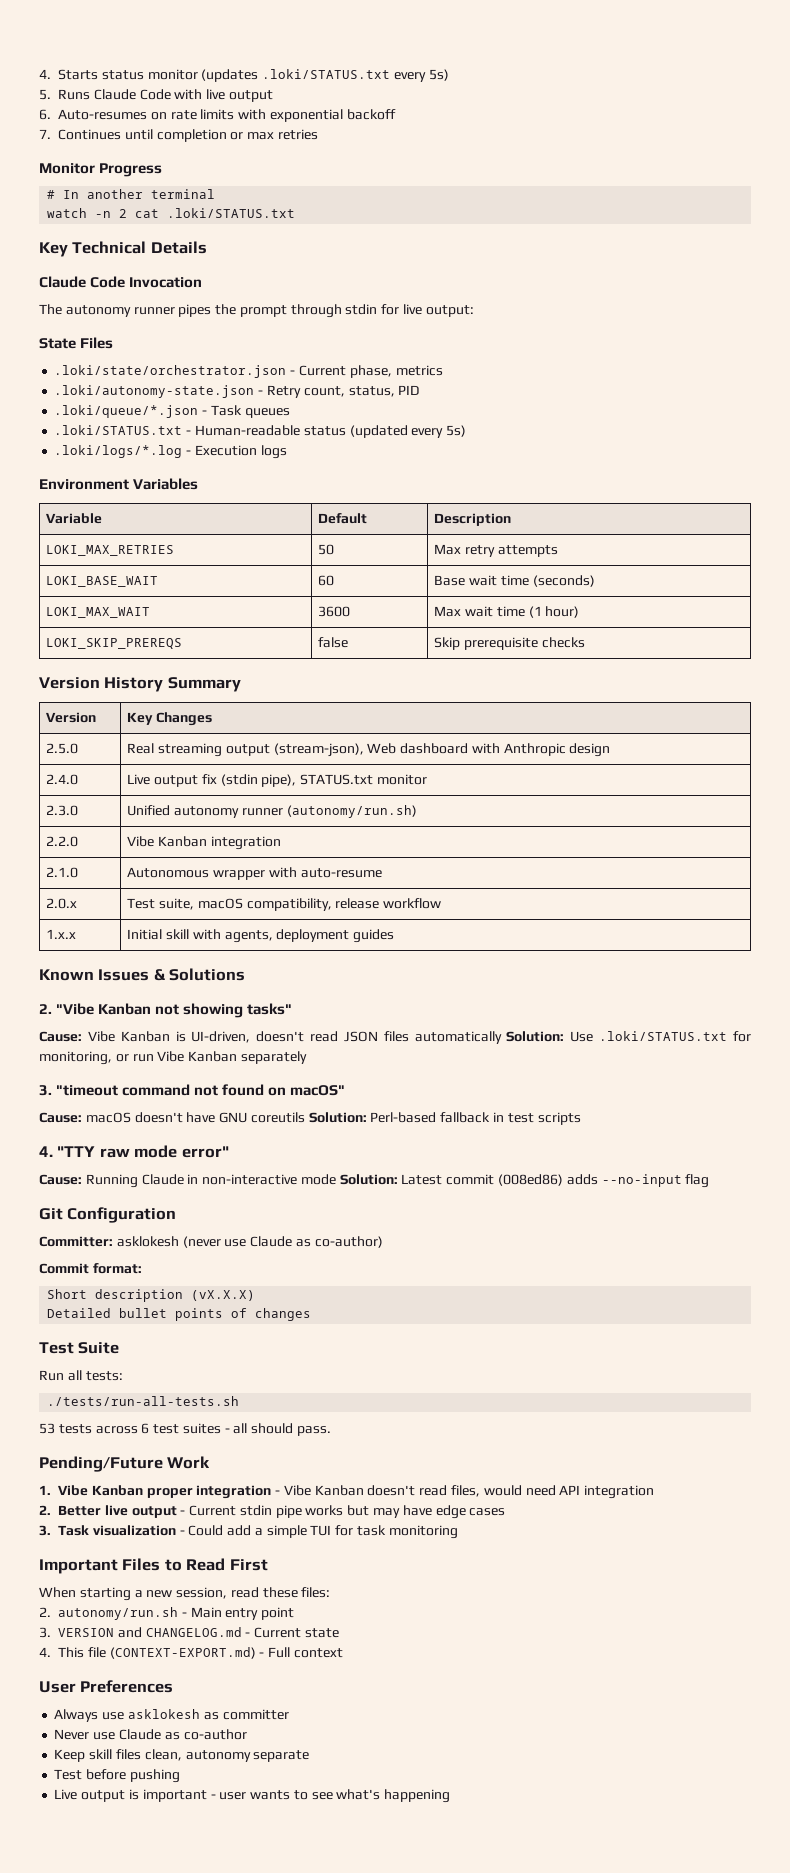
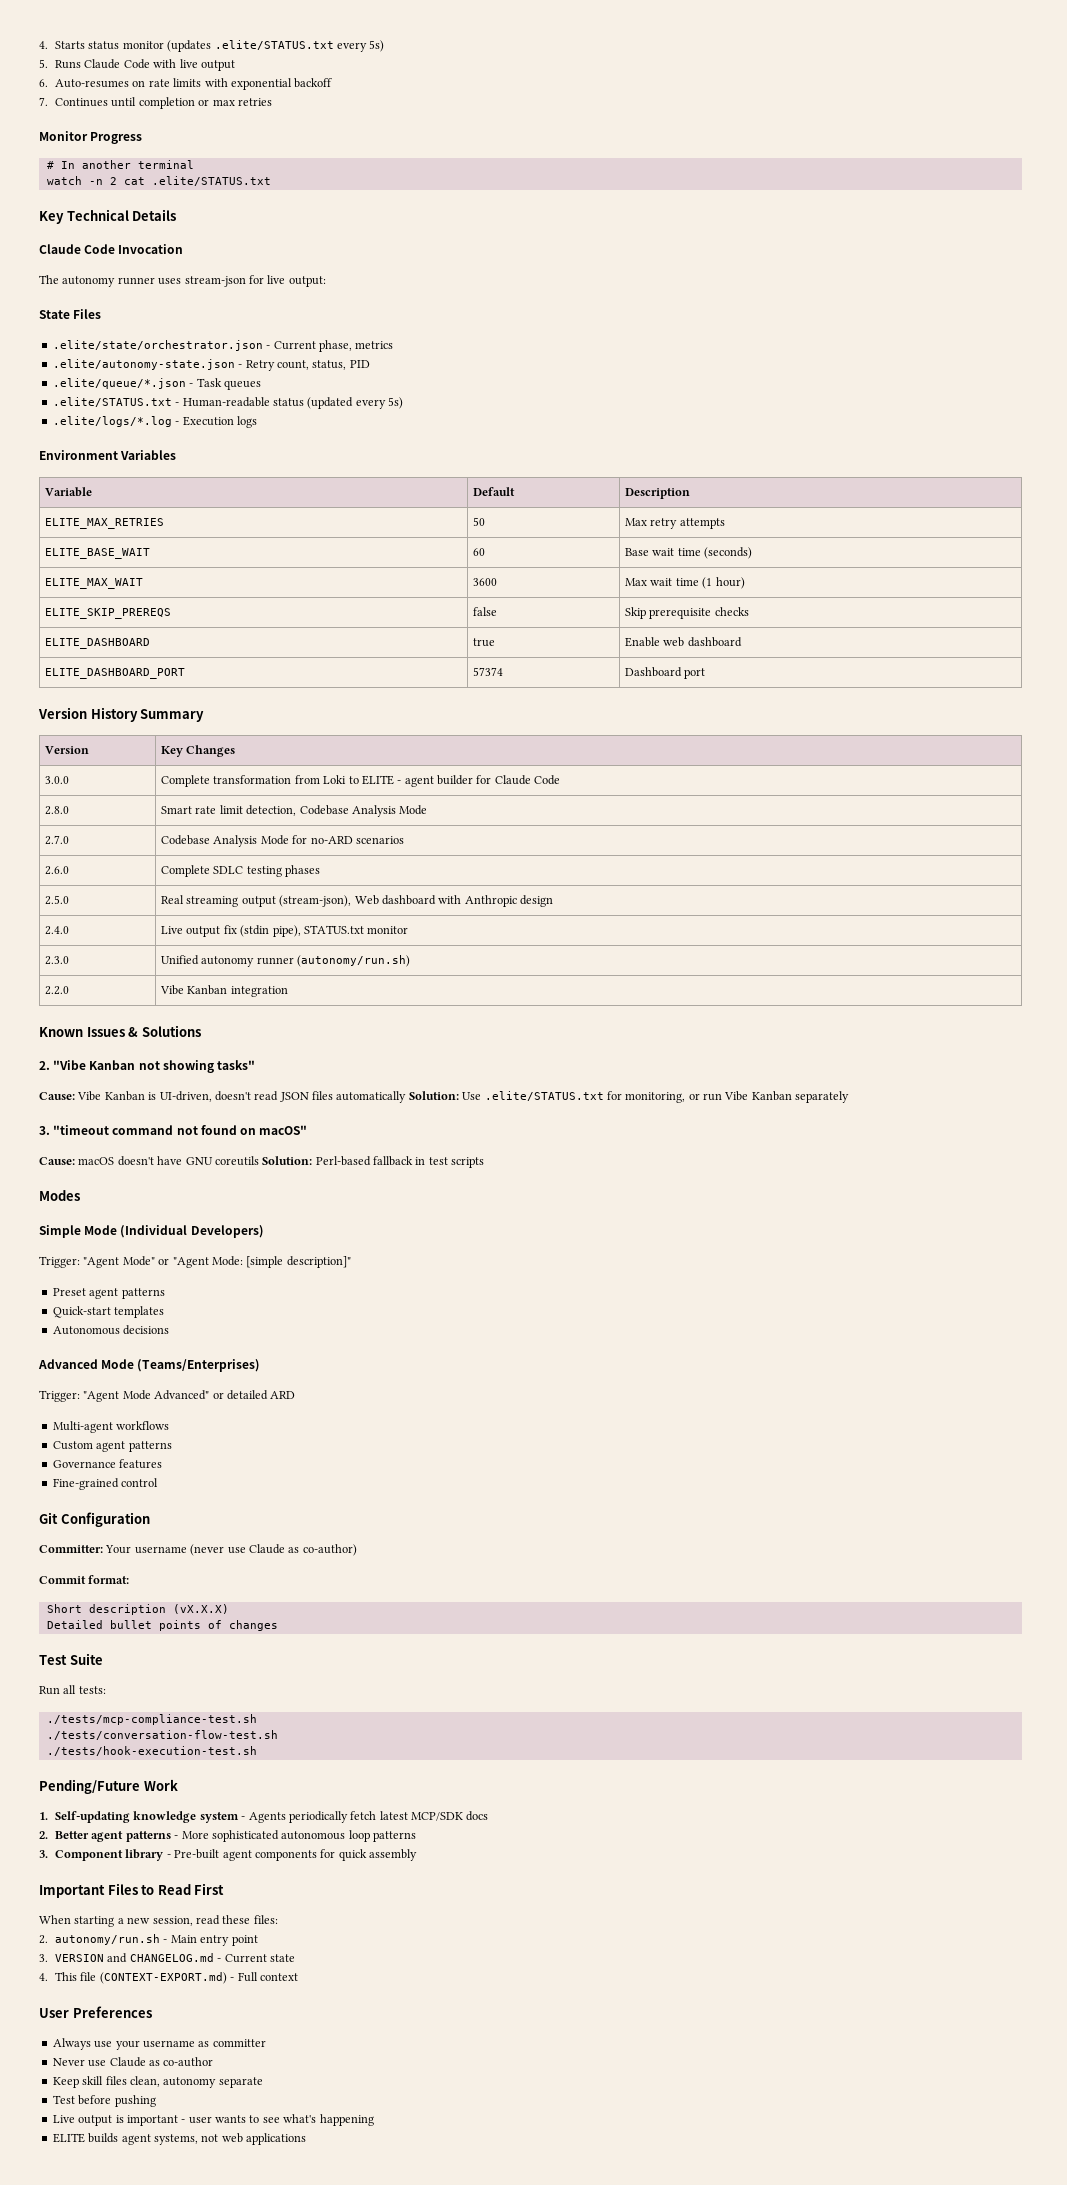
- 4. Starts status monitor (updates .loki/STATUS.txt every 5s)
+ 4. Starts status monitor (updates .elite/STATUS.txt every 5s)
- watch -n 2 cat .loki/STATUS.txt
+ watch -n 2 cat .elite/STATUS.txt
- The autonomy runner pipes the prompt through stdin for live output:
+ The autonomy runner uses stream-json for live output:
- .loki/state/orchestrator.json - Current phase, metrics
+ .elite/state/orchestrator.json - Current phase, metrics
- .loki/autonomy-state.json - Retry count, status, PID
+ .elite/autonomy-state.json - Retry count, status, PID
- .loki/queue/*.json - Task queues
+ .elite/queue/*.json - Task queues
- .loki/STATUS.txt - Human-readable status (updated every 5s)
+ .elite/STATUS.txt - Human-readable status (updated every 5s)
- .loki/logs/*.log - Execution logs
+ .elite/logs/*.log - Execution logs
- LOKI_MAX_RETRIES | 50 | Max retry attempts
+ ELITE_MAX_RETRIES | 50 | Max retry attempts
- LOKI_BASE_WAIT | 60 | Base wait time (seconds)
+ ELITE_BASE_WAIT | 60 | Base wait time (seconds)
- LOKI_MAX_WAIT | 3600 | Max wait time (1 hour)
+ ELITE_MAX_WAIT | 3600 | Max wait time (1 hour)
- LOKI_SKIP_PREREQS | false | Skip prerequisite checks
+ ELITE_SKIP_PREREQS | false | Skip prerequisite checks
+ ELITE_DASHBOARD | true | Enable web dashboard
+ ELITE_DASHBOARD_PORT | 57374 | Dashboard port
+ 3.0.0 | Complete transformation from Loki to ELITE - agent builder for Claude Code
+ 2.8.0 | Smart rate limit detection, Codebase Analysis Mode
+ 2.7.0 | Codebase Analysis Mode for no-ARD scenarios
+ 2.6.0 | Complete SDLC testing phases
- 2.1.0 | Autonomous wrapper with auto-resume
- 2.0.x | Test suite, macOS compatibility, release workflow
- 1.x.x | Initial skill with agents, deployment guides
- Cause: Vibe Kanban is UI-driven, doesn't read JSON files automatically Solution: Use .loki/STATUS.txt for monitoring, or run Vibe Kanban separately
+ Cause: Vibe Kanban is UI-driven, doesn't read JSON files automatically Solution: Use .elite/STATUS.txt for monitoring, or run Vibe Kanban separately
- 4. "TTY raw mode error"
- Cause: Running Claude in non-interactive mode Solution: Latest commit (008ed86) adds --no-input flag
+ Modes
+ Simple Mode (Individual Developers)
+ Trigger: "Agent Mode" or "Agent Mode: [simple description]"
+ Preset agent patterns
+ Quick-start templates
+ Autonomous decisions
+ Advanced Mode (Teams/Enterprises)
+ Trigger: "Agent Mode Advanced" or detailed ARD
+ Multi-agent workflows
+ Custom agent patterns
+ Governance features
+ Fine-grained control
- Committer: asklokesh (never use Claude as co-author)
+ Committer: Your username (never use Claude as co-author)
- ./tests/run-all-tests.sh
- 53 tests across 6 test suites - all should pass.
+ ./tests/mcp-compliance-test.sh
+ ./tests/conversation-flow-test.sh
+ ./tests/hook-execution-test.sh
  Pending/Future Work
- 1. Vibe Kanban proper integration - Vibe Kanban doesn't read files, would need API integration
- 2. Better live output - Current stdin pipe works but may have edge cases
- 3. Task visualization - Could add a simple TUI for task monitoring
+ 1. Self-updating knowledge system - Agents periodically fetch latest MCP/SDK docs
+ 2. Better agent patterns - More sophisticated autonomous loop patterns
+ 3. Component library - Pre-built agent components for quick assembly
- Always use asklokesh as committer
+ Always use your username as committer
+ ELITE builds agent systems, not web applications

